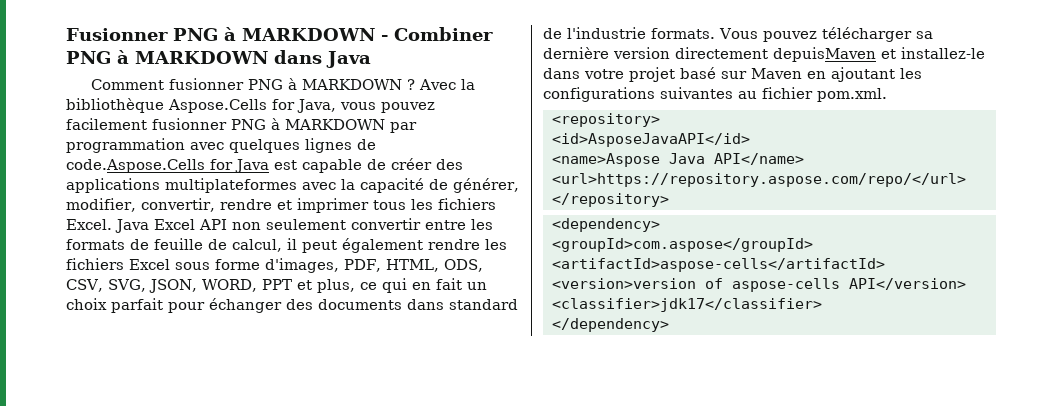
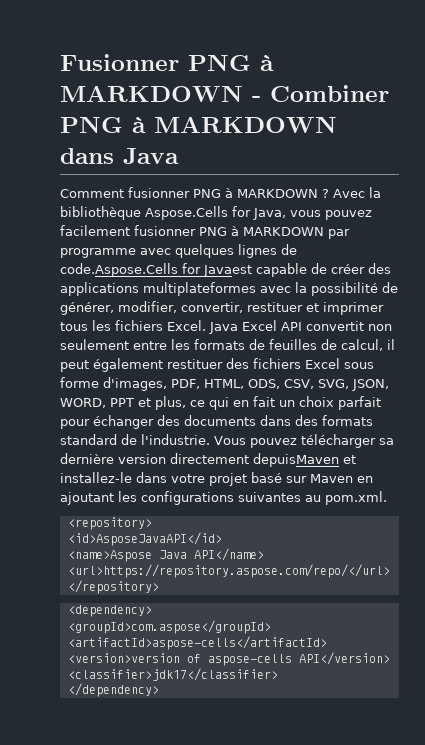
- Avec la bibliothèque Aspose.Cells for Java, vous pouvez facilement fusionner PNG à MARKDOWN par programmation avec quelques lignes de code.Aspose.Cells for Java est capable de créer des applications multiplateformes avec la capacité de générer, modifier, convertir, rendre et imprimer tous les fichiers Excel.
+ Avec la bibliothèque Aspose.Cells for Java, vous pouvez facilement fusionner PNG à MARKDOWN par programme avec quelques lignes de code.Aspose.Cells for Javaest capable de créer des applications multiplateformes avec la possibilité de générer, modifier, convertir, restituer et imprimer tous les fichiers Excel.
- Java Excel API non seulement convertir entre les formats de feuille de calcul, il peut également rendre les fichiers Excel sous forme d'images, PDF, HTML, ODS, CSV, SVG, JSON, WORD, PPT et plus, ce qui en fait un choix parfait pour échanger des documents dans standard de l'industrie formats.
+ Java Excel API convertit non seulement entre les formats de feuilles de calcul, il peut également restituer des fichiers Excel sous forme d'images, PDF, HTML, ODS, CSV, SVG, JSON, WORD, PPT et plus, ce qui en fait un choix parfait pour échanger des documents dans des formats standard de l'industrie.
- Vous pouvez télécharger sa dernière version directement depuisMaven et installez-le dans votre projet basé sur Maven en ajoutant les configurations suivantes au fichier pom.xml.
+ Vous pouvez télécharger sa dernière version directement depuisMaven et installez-le dans votre projet basé sur Maven en ajoutant les configurations suivantes au pom.xml.

